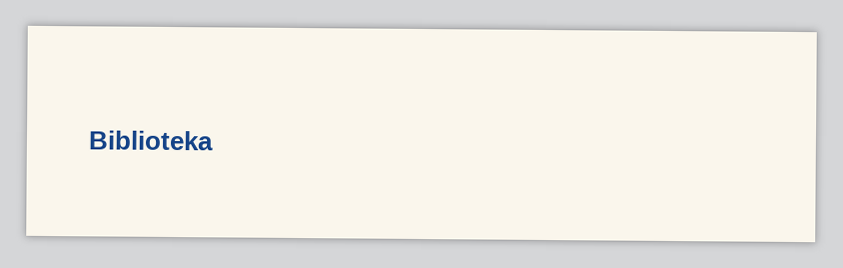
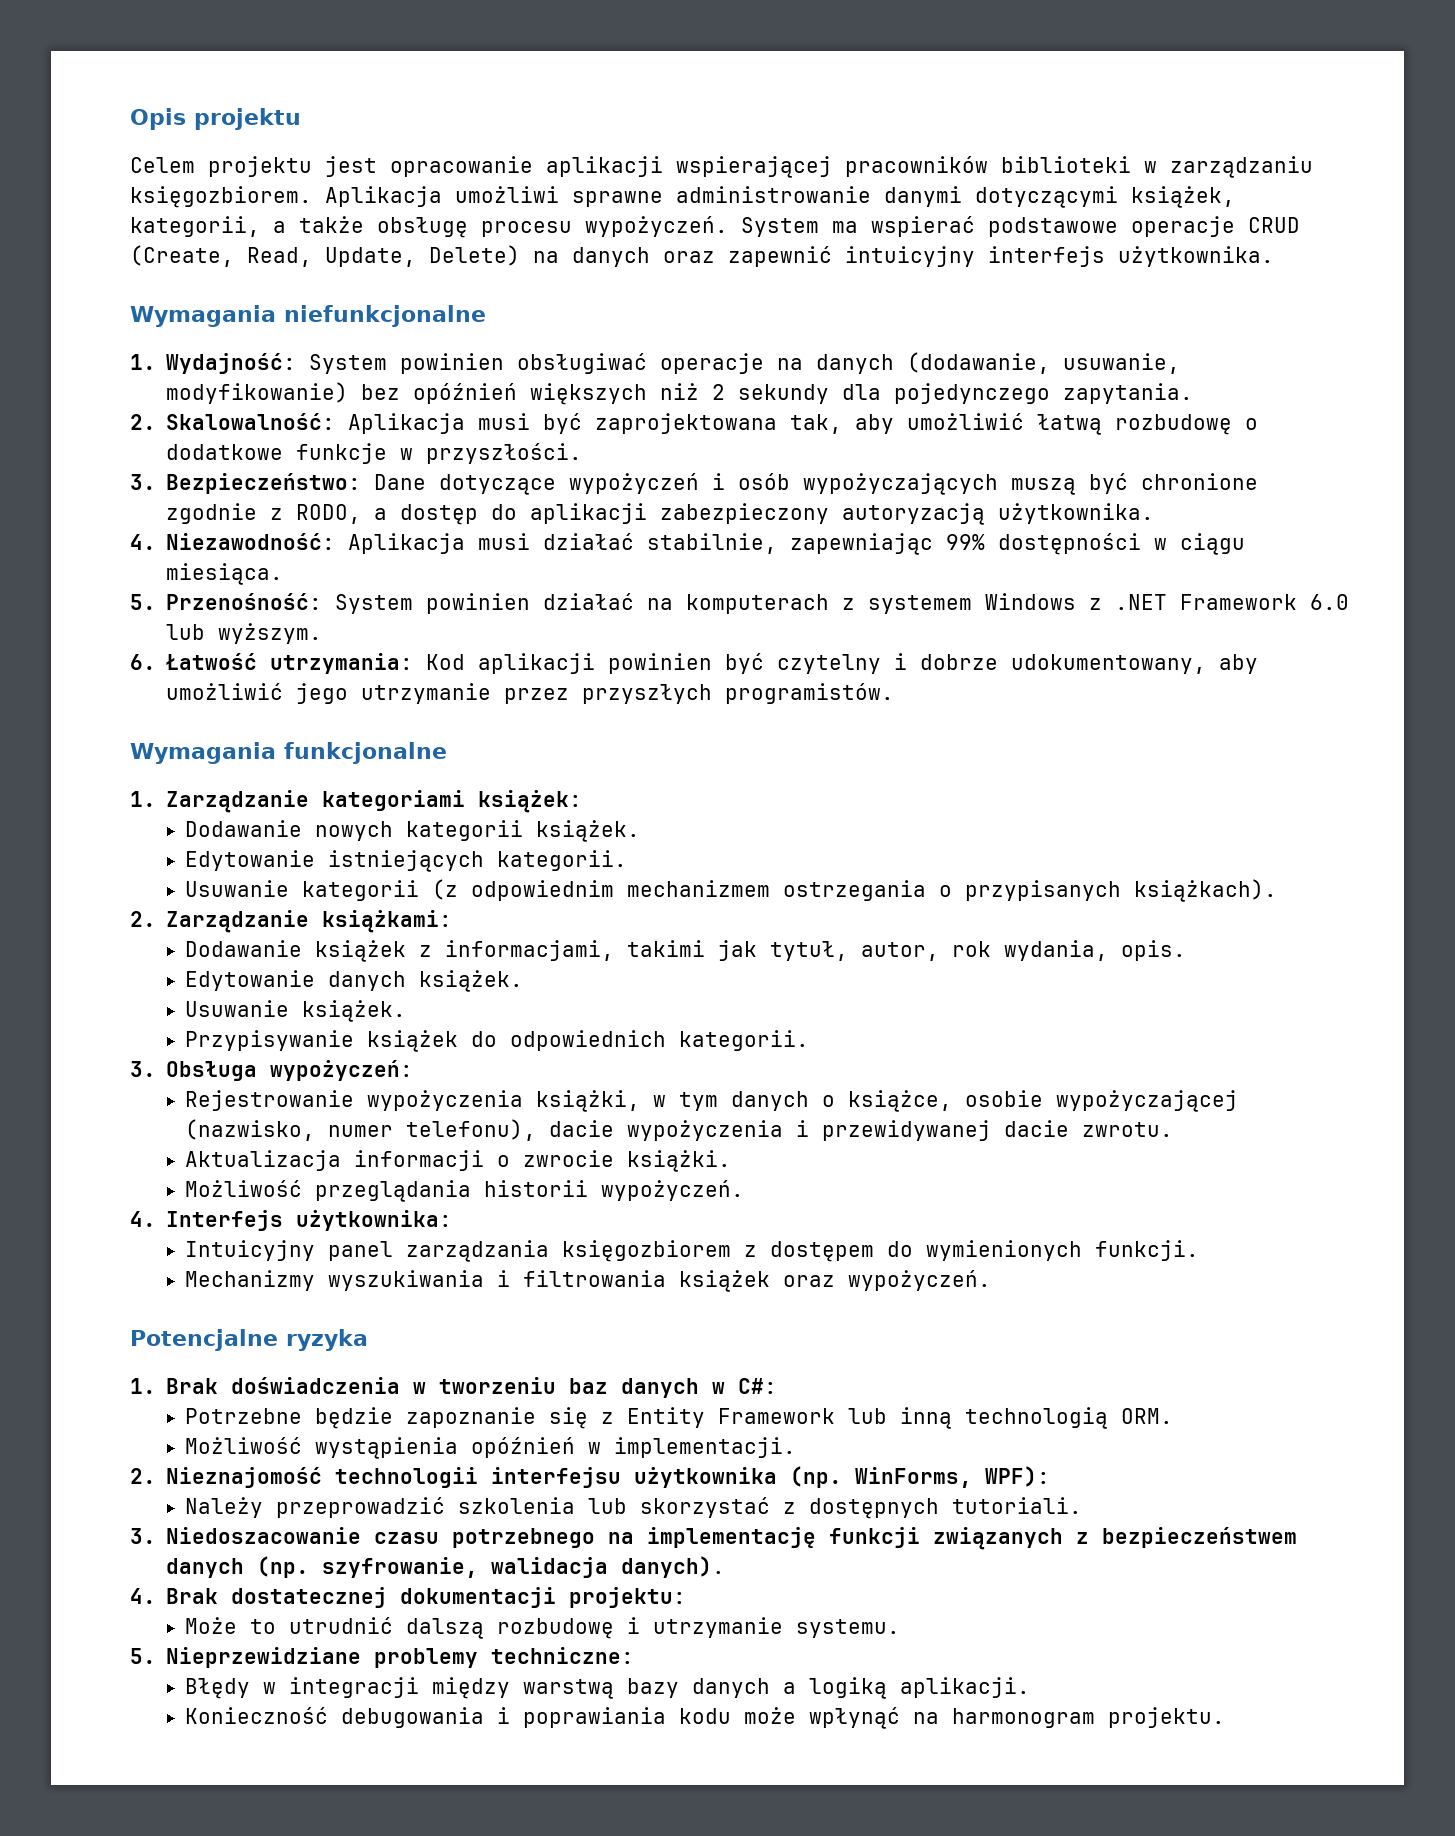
- Biblioteka
+ Opis projektu
+ Celem projektu jest opracowanie aplikacji wspierającej pracowników biblioteki w zarządzaniu księgozbiorem. Aplikacja umożliwi sprawne administrowanie danymi dotyczącymi książek, kategorii, a także obsługę procesu wypożyczeń. System ma wspierać podstawowe operacje CRUD (Create, Read, Update, Delete) na danych oraz zapewnić intuicyjny interfejs użytkownika.
+ Wymagania niefunkcjonalne
+ 1. Wydajność: System powinien obsługiwać operacje na danych (dodawanie, usuwanie, modyfikowanie) bez opóźnień większych niż 2 sekundy dla pojedynczego zapytania.
+ 2. Skalowalność: Aplikacja musi być zaprojektowana tak, aby umożliwić łatwą rozbudowę o dodatkowe funkcje w przyszłości.
+ 3. Bezpieczeństwo: Dane dotyczące wypożyczeń i osób wypożyczających muszą być chronione zgodnie z RODO, a dostęp do aplikacji zabezpieczony autoryzacją użytkownika.
+ 4. Niezawodność: Aplikacja musi działać stabilnie, zapewniając 99% dostępności w ciągu miesiąca.
+ 5. Przenośność: System powinien działać na komputerach z systemem Windows z .NET Framework 6.0 lub wyższym.
+ 6. Łatwość utrzymania: Kod aplikacji powinien być czytelny i dobrze udokumentowany, aby umożliwić jego utrzymanie przez przyszłych programistów.
+ Wymagania funkcjonalne
+ 1. Zarządzanie kategoriami książek:
+ Dodawanie nowych kategorii książek.
+ Edytowanie istniejących kategorii.
+ Usuwanie kategorii (z odpowiednim mechanizmem ostrzegania o przypisanych książkach).
+ 2. Zarządzanie książkami:
+ Dodawanie książek z informacjami, takimi jak tytuł, autor, rok wydania, opis.
+ Edytowanie danych książek.
+ Usuwanie książek.
+ Przypisywanie książek do odpowiednich kategorii.
+ 3. Obsługa wypożyczeń:
+ Rejestrowanie wypożyczenia książki, w tym danych o książce, osobie wypożyczającej (nazwisko, numer telefonu), dacie wypożyczenia i przewidywanej dacie zwrotu.
+ Aktualizacja informacji o zwrocie książki.
+ Możliwość przeglądania historii wypożyczeń.
+ 4. Interfejs użytkownika:
+ Intuicyjny panel zarządzania księgozbiorem z dostępem do wymienionych funkcji.
+ Mechanizmy wyszukiwania i filtrowania książek oraz wypożyczeń.
+ Potencjalne ryzyka
+ 1. Brak doświadczenia w tworzeniu baz danych w C#:
+ Potrzebne będzie zapoznanie się z Entity Framework lub inną technologią ORM.
+ Możliwość wystąpienia opóźnień w implementacji.
+ 2. Nieznajomość technologii interfejsu użytkownika (np. WinForms, WPF):
+ Należy przeprowadzić szkolenia lub skorzystać z dostępnych tutoriali.
+ 3. Niedoszacowanie czasu potrzebnego na implementację funkcji związanych z bezpieczeństwem danych (np. szyfrowanie, walidacja danych).
+ 4. Brak dostatecznej dokumentacji projektu:
+ Może to utrudnić dalszą rozbudowę i utrzymanie systemu.
+ 5. Nieprzewidziane problemy techniczne:
+ Błędy w integracji między warstwą bazy danych a logiką aplikacji.
+ Konieczność debugowania i poprawiania kodu może wpłynąć na harmonogram projektu.

